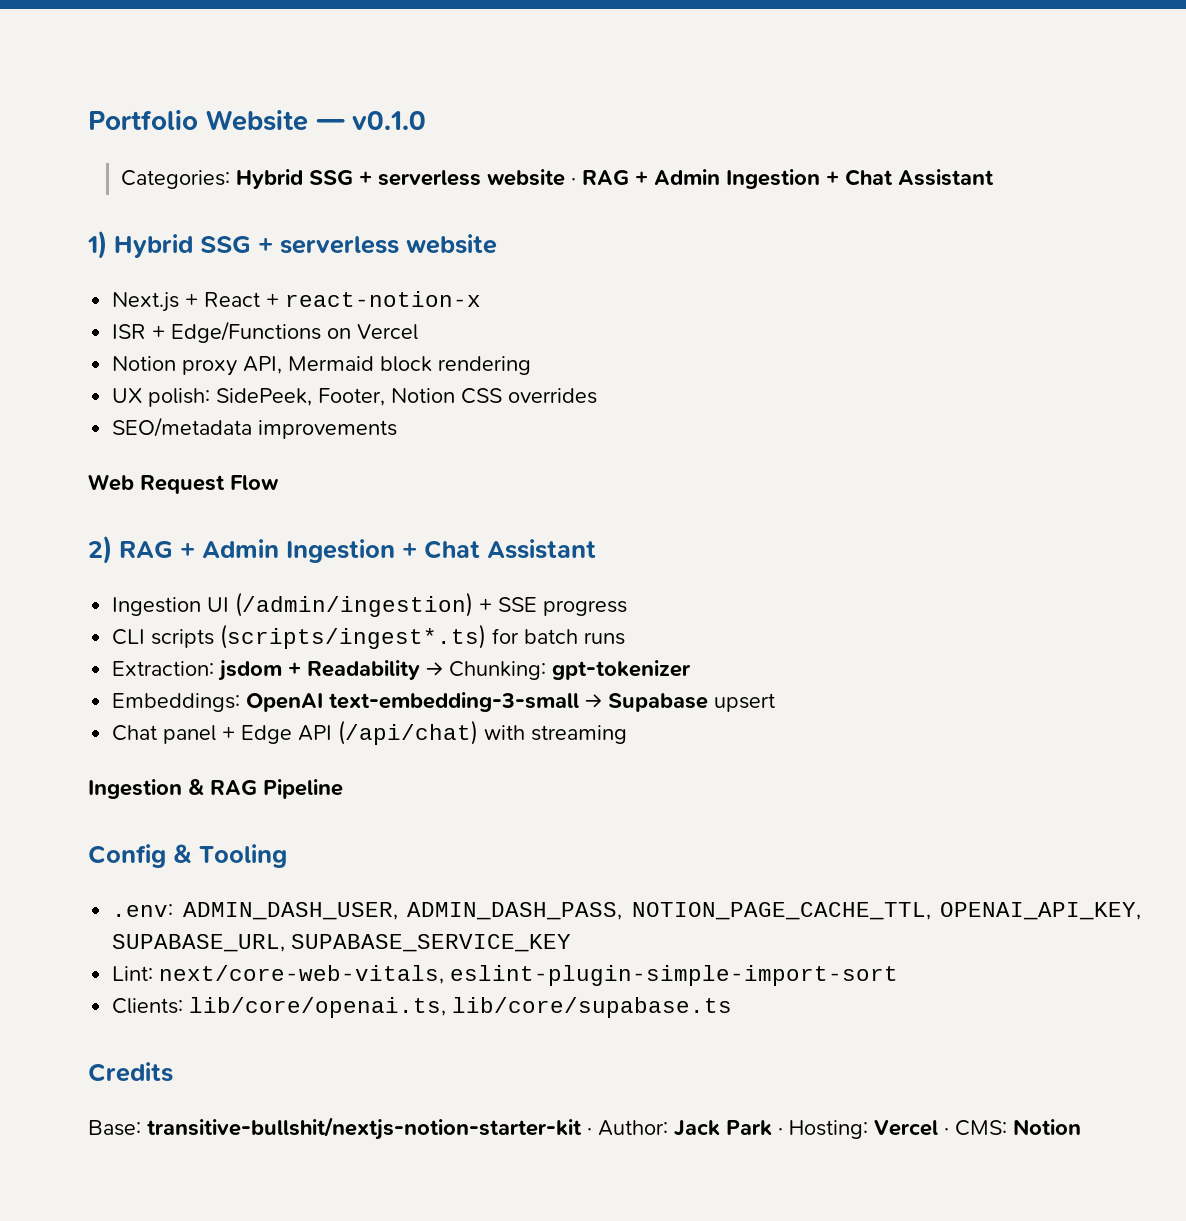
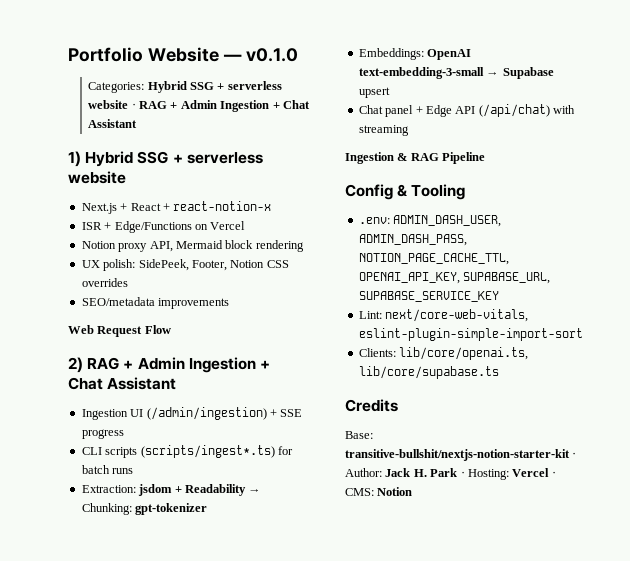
- Base: transitive-bullshit/nextjs-notion-starter-kit · Author: Jack Park · Hosting: Vercel · CMS: Notion
+ Base: transitive-bullshit/nextjs-notion-starter-kit · Author: Jack H. Park · Hosting: Vercel · CMS: Notion

